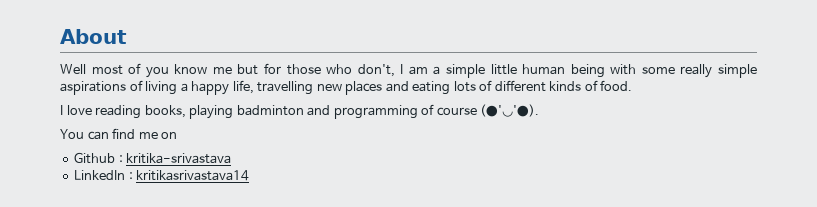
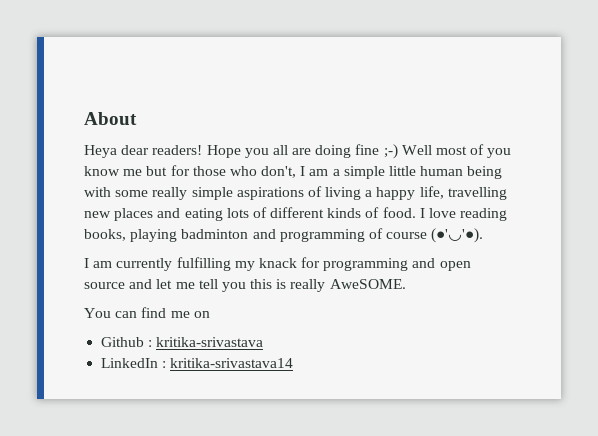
- Well most of you know me but for those who don't, I am a simple little human being with some really simple aspirations of living a happy life, travelling new places and eating lots of different kinds of food.
- I love reading books, playing badminton and programming of course (●'◡'●).
+ Heya dear readers! Hope you all are doing fine ;-) Well most of you know me but for those who don't, I am a simple little human being with some really simple aspirations of living a happy life, travelling new places and eating lots of different kinds of food. I love reading books, playing badminton and programming of course (●'◡'●).
+ I am currently fulfilling my knack for programming and open source and let me tell you this is really AweSOME.
- LinkedIn : kritikasrivastava14
+ LinkedIn : kritika-srivastava14

